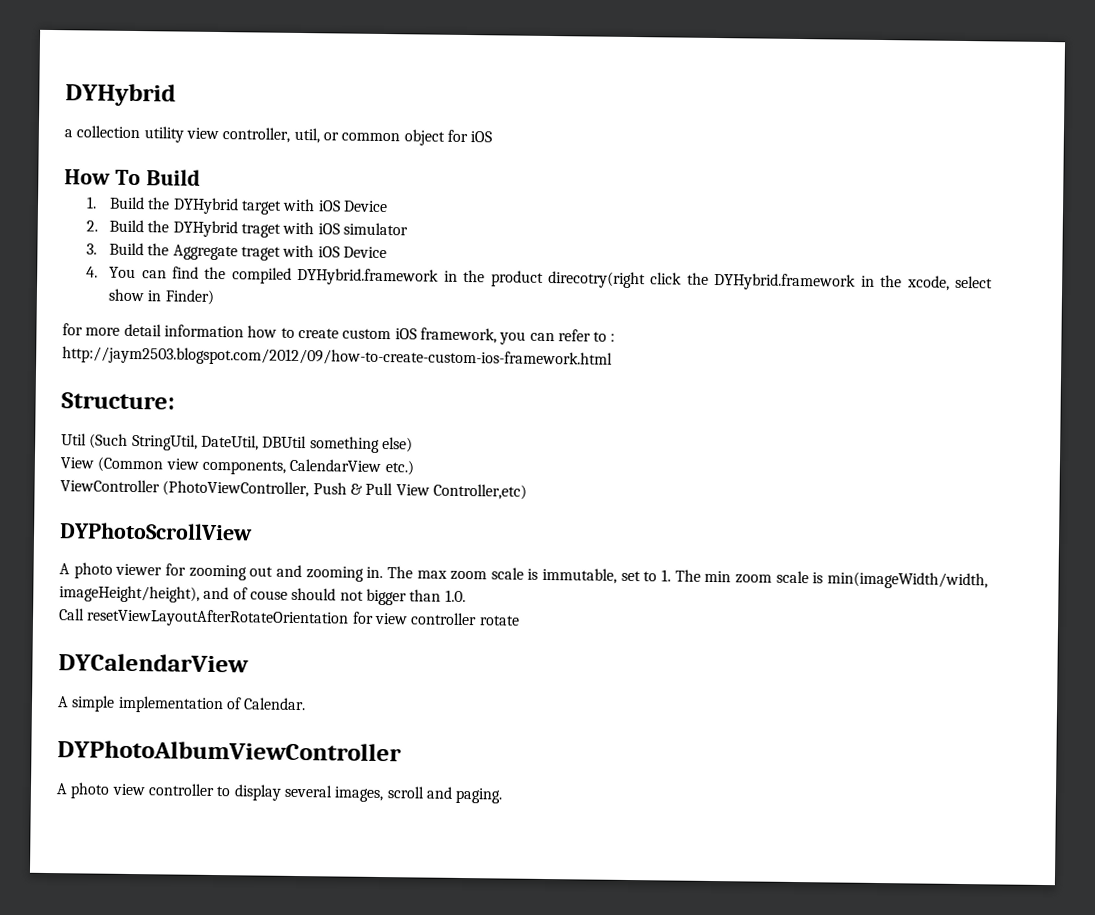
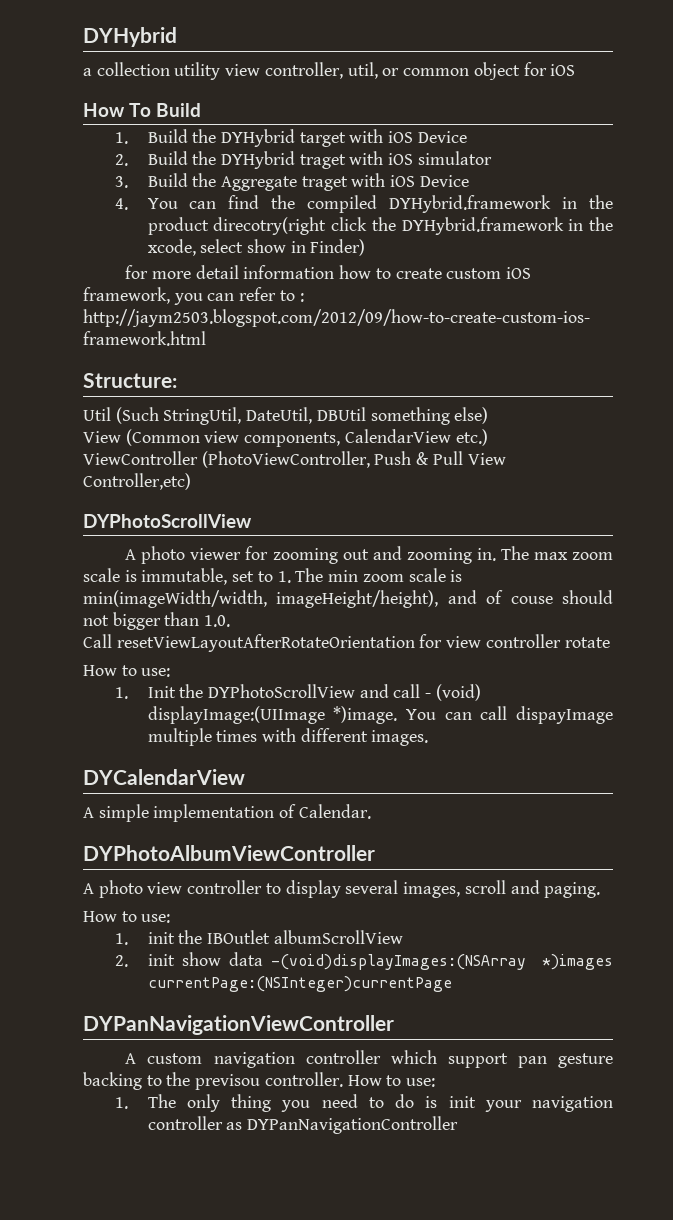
  Call resetViewLayoutAfterRotateOrientation for view controller rotate
+ How to use:
+ 1. Init the DYPhotoScrollView and call - (void) displayImage:(UIImage *)image. You can call dispayImage multiple times with different images.
  A photo view controller to display several images, scroll and paging.
+ How to use:
+ 1. init the IBOutlet albumScrollView
+ 2. init show data -(void)displayImages:(NSArray *)images currentPage:(NSInteger)currentPage
+ DYPanNavigationViewController
+ A custom navigation controller which support pan gesture backing to the previsou controller. How to use:
+ 1. The only thing you need to do is init your navigation controller as DYPanNavigationController

